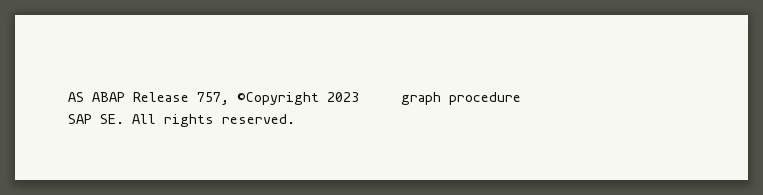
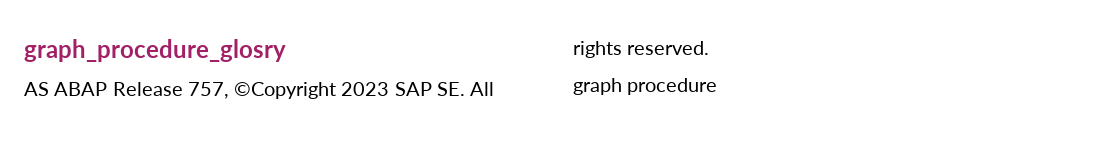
+ graph_procedure_glosry

